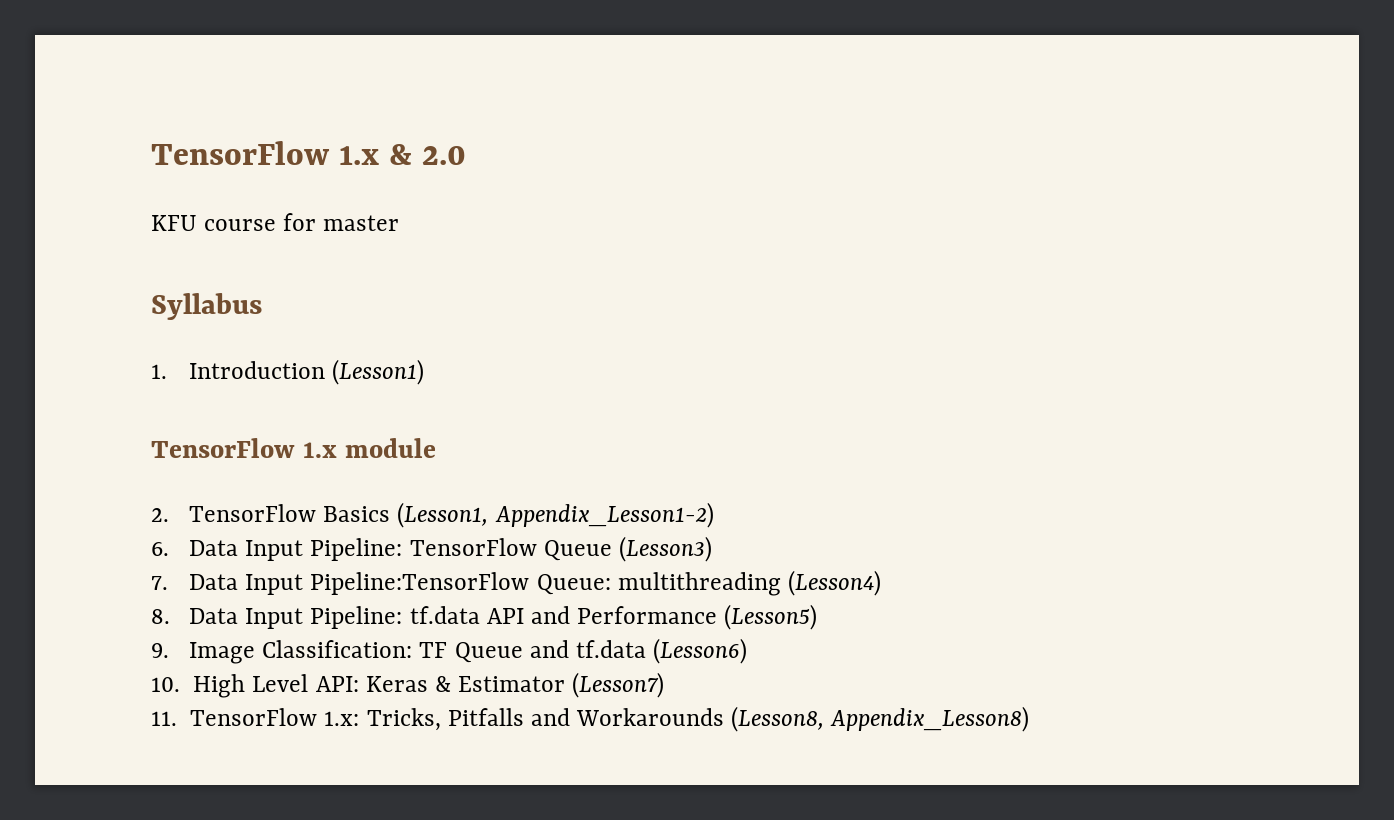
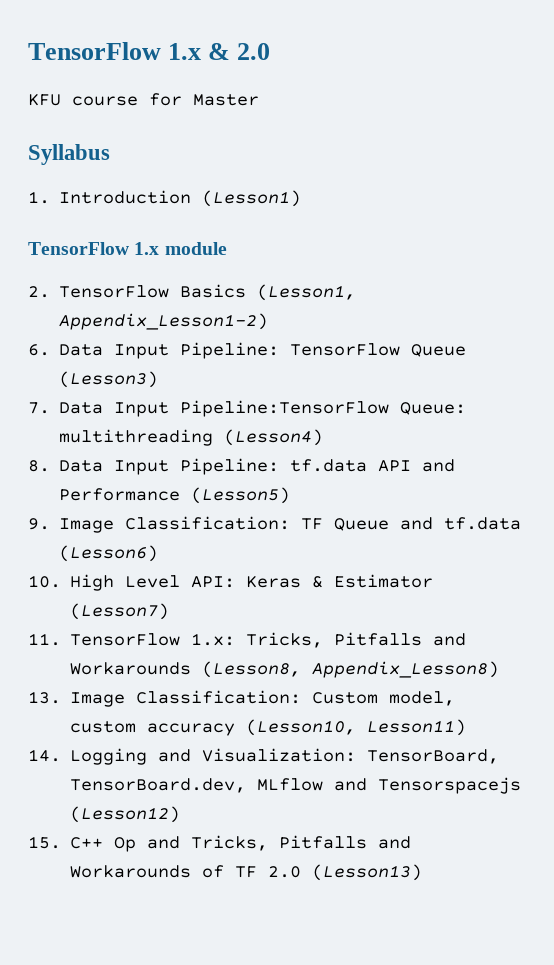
- KFU course for master
+ KFU course for Master
+ 13. Image Classification: Custom model, custom accuracy (Lesson10, Lesson11)
+ 14. Logging and Visualization: TensorBoard, TensorBoard.dev, MLflow and Tensorspacejs (Lesson12)
+ 15. C++ Op and Tricks, Pitfalls and Workarounds of TF 2.0 (Lesson13)

